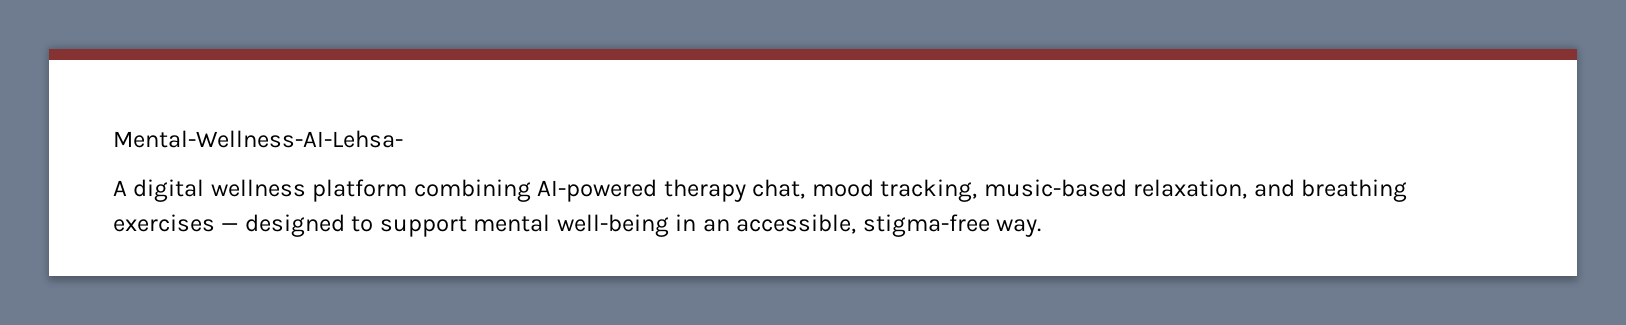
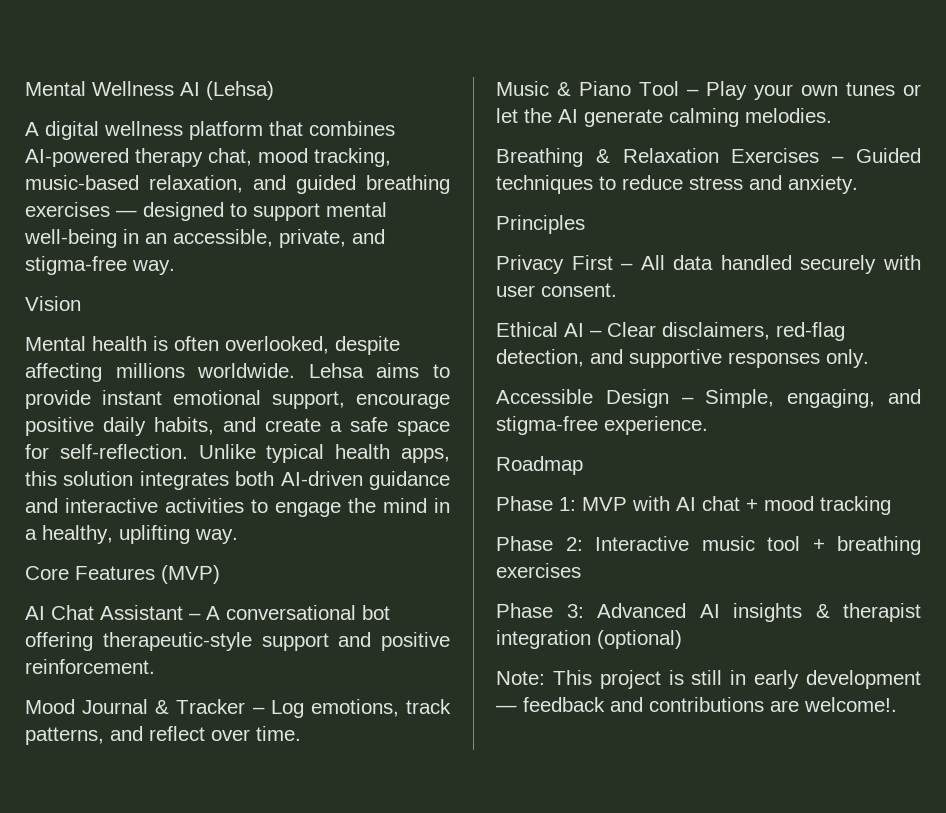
- Mental-Wellness-AI-Lehsa-
+ Mental Wellness AI (Lehsa)
- A digital wellness platform combining AI-powered therapy chat, mood tracking, music-based relaxation, and breathing exercises — designed to support mental well-being in an accessible, stigma-free way.
+ A digital wellness platform that combines AI-powered therapy chat, mood tracking, music-based relaxation, and guided breathing exercises — designed to support mental well-being in an accessible, private, and stigma-free way.
+ Vision
+ Mental health is often overlooked, despite affecting millions worldwide. Lehsa aims to provide instant emotional support, encourage positive daily habits, and create a safe space for self-reflection. Unlike typical health apps, this solution integrates both AI-driven guidance and interactive activities to engage the mind in a healthy, uplifting way.
+ Core Features (MVP)
+ AI Chat Assistant – A conversational bot offering therapeutic-style support and positive reinforcement.
+ Mood Journal & Tracker – Log emotions, track patterns, and reflect over time.
+ Music & Piano Tool – Play your own tunes or let the AI generate calming melodies.
+ Breathing & Relaxation Exercises – Guided techniques to reduce stress and anxiety.
+ Principles
+ Privacy First – All data handled securely with user consent.
+ Ethical AI – Clear disclaimers, red-flag detection, and supportive responses only.
+ Accessible Design – Simple, engaging, and stigma-free experience.
+ Roadmap
+ Phase 1: MVP with AI chat + mood tracking
+ Phase 2: Interactive music tool + breathing exercises
+ Phase 3: Advanced AI insights & therapist integration (optional)
+ Note: This project is still in early development — feedback and contributions are welcome!.

